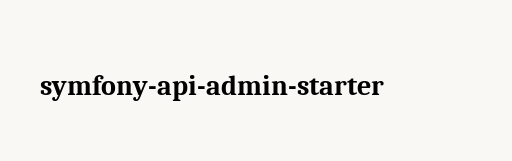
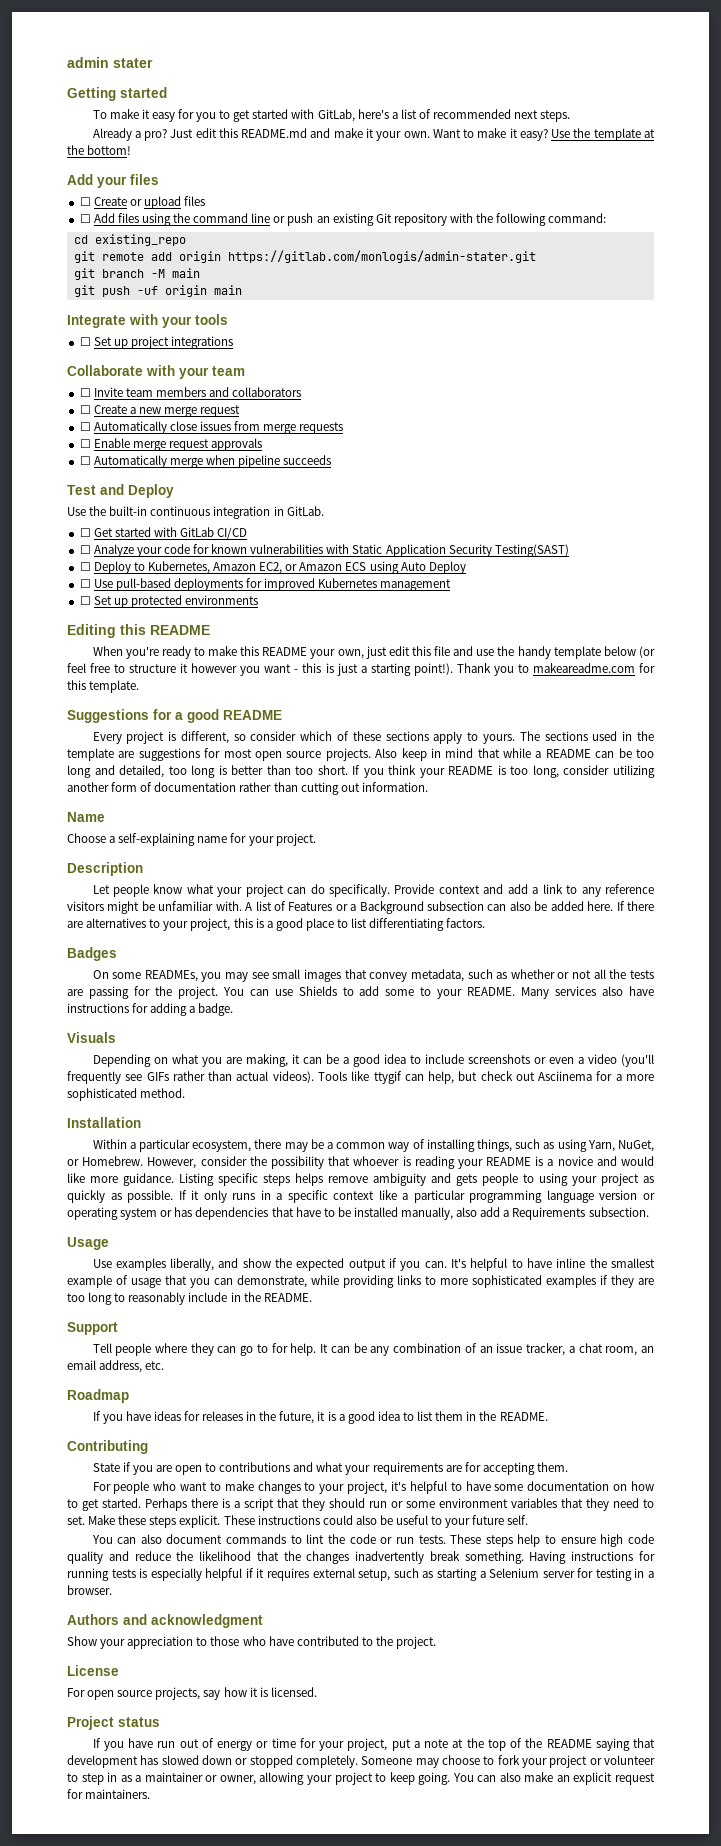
- symfony-api-admin-starter
+ admin stater
+ Getting started
+ To make it easy for you to get started with GitLab, here's a list of recommended next steps.
+ Already a pro? Just edit this README.md and make it your own. Want to make it easy? Use the template at the bottom!
+ Add your files
+ ☐ Create or upload files
+ ☐ Add files using the command line or push an existing Git repository with the following command:
+ cd existing_repo
+ git remote add origin https://gitlab.com/monlogis/admin-stater.git
+ git branch -M main
+ git push -uf origin main
+ Integrate with your tools
+ ☐ Set up project integrations
+ Collaborate with your team
+ ☐ Invite team members and collaborators
+ ☐ Create a new merge request
+ ☐ Automatically close issues from merge requests
+ ☐ Enable merge request approvals
+ ☐ Automatically merge when pipeline succeeds
+ Test and Deploy
+ Use the built-in continuous integration in GitLab.
+ ☐ Get started with GitLab CI/CD
+ ☐ Analyze your code for known vulnerabilities with Static Application Security Testing(SAST)
+ ☐ Deploy to Kubernetes, Amazon EC2, or Amazon ECS using Auto Deploy
+ ☐ Use pull-based deployments for improved Kubernetes management
+ ☐ Set up protected environments
+ Editing this README
+ When you're ready to make this README your own, just edit this file and use the handy template below (or feel free to structure it however you want - this is just a starting point!). Thank you to makeareadme.com for this template.
+ Suggestions for a good README
+ Every project is different, so consider which of these sections apply to yours. The sections used in the template are suggestions for most open source projects. Also keep in mind that while a README can be too long and detailed, too long is better than too short. If you think your README is too long, consider utilizing another form of documentation rather than cutting out information.
+ Name
+ Choose a self-explaining name for your project.
+ Description
+ Let people know what your project can do specifically. Provide context and add a link to any reference visitors might be unfamiliar with. A list of Features or a Background subsection can also be added here. If there are alternatives to your project, this is a good place to list differentiating factors.
+ Badges
+ On some READMEs, you may see small images that convey metadata, such as whether or not all the tests are passing for the project. You can use Shields to add some to your README. Many services also have instructions for adding a badge.
+ Visuals
+ Depending on what you are making, it can be a good idea to include screenshots or even a video (you'll frequently see GIFs rather than actual videos). Tools like ttygif can help, but check out Asciinema for a more sophisticated method.
+ Installation
+ Within a particular ecosystem, there may be a common way of installing things, such as using Yarn, NuGet, or Homebrew. However, consider the possibility that whoever is reading your README is a novice and would like more guidance. Listing specific steps helps remove ambiguity and gets people to using your project as quickly as possible. If it only runs in a specific context like a particular programming language version or operating system or has dependencies that have to be installed manually, also add a Requirements subsection.
+ Usage
+ Use examples liberally, and show the expected output if you can. It's helpful to have inline the smallest example of usage that you can demonstrate, while providing links to more sophisticated examples if they are too long to reasonably include in the README.
+ Support
+ Tell people where they can go to for help. It can be any combination of an issue tracker, a chat room, an email address, etc.
+ Roadmap
+ If you have ideas for releases in the future, it is a good idea to list them in the README.
+ Contributing
+ State if you are open to contributions and what your requirements are for accepting them.
+ For people who want to make changes to your project, it's helpful to have some documentation on how to get started. Perhaps there is a script that they should run or some environment variables that they need to set. Make these steps explicit. These instructions could also be useful to your future self.
+ You can also document commands to lint the code or run tests. These steps help to ensure high code quality and reduce the likelihood that the changes inadvertently break something. Having instructions for running tests is especially helpful if it requires external setup, such as starting a Selenium server for testing in a browser.
+ Authors and acknowledgment
+ Show your appreciation to those who have contributed to the project.
+ License
+ For open source projects, say how it is licensed.
+ Project status
+ If you have run out of energy or time for your project, put a note at the top of the README saying that development has slowed down or stopped completely. Someone may choose to fork your project or volunteer to step in as a maintainer or owner, allowing your project to keep going. You can also make an explicit request for maintainers.

